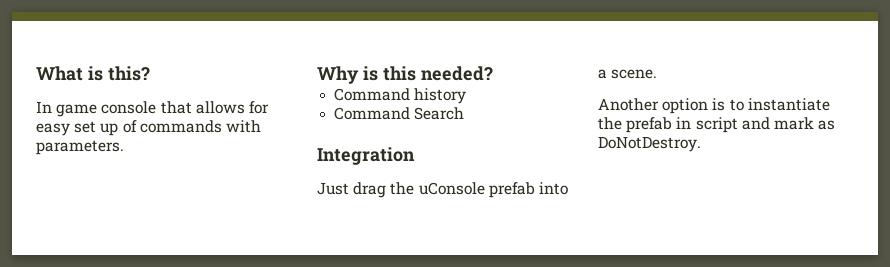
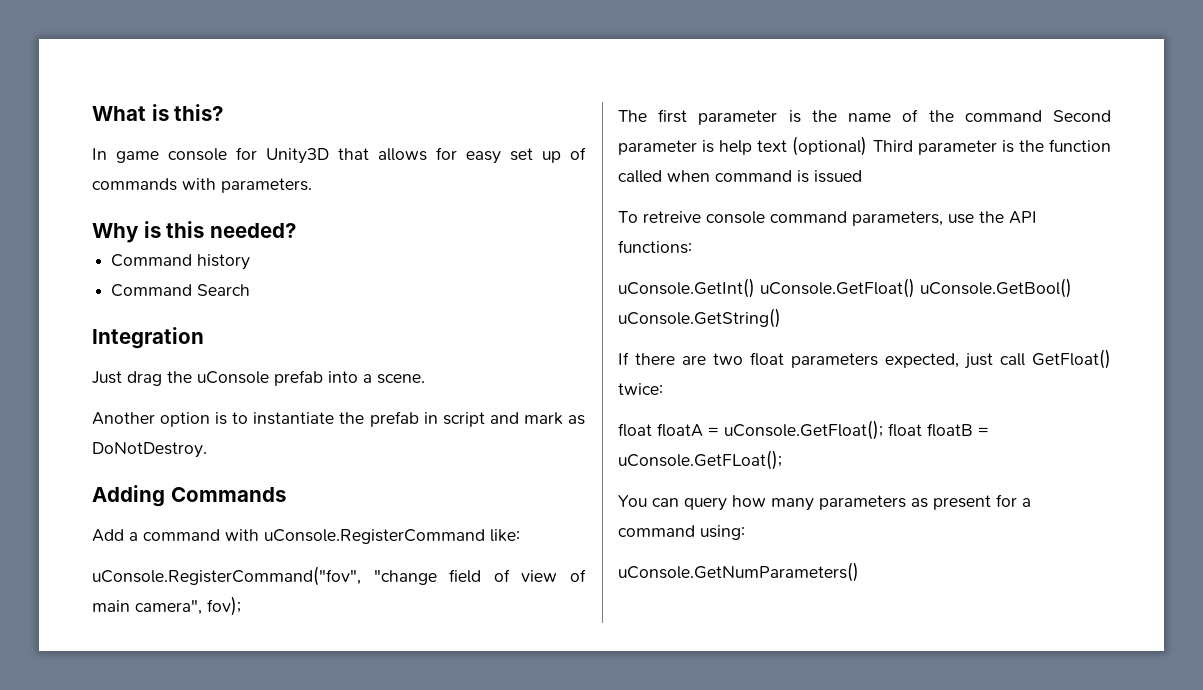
- In game console that allows for easy set up of commands with parameters.
+ In game console for Unity3D that allows for easy set up of commands with parameters.
+ Adding Commands
+ Add a command with uConsole.RegisterCommand like:
+ uConsole.RegisterCommand("fov", "change field of view of main camera", fov);
+ The first parameter is the name of the command Second parameter is help text (optional) Third parameter is the function called when command is issued
+ To retreive console command parameters, use the API functions:
+ uConsole.GetInt() uConsole.GetFloat() uConsole.GetBool() uConsole.GetString()
+ If there are two float parameters expected, just call GetFloat() twice:
+ float floatA = uConsole.GetFloat(); float floatB = uConsole.GetFLoat();
+ You can query how many parameters as present for a command using:
+ uConsole.GetNumParameters()

